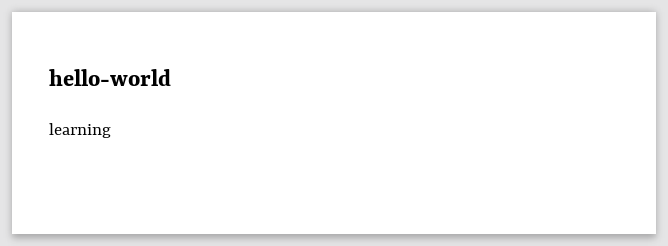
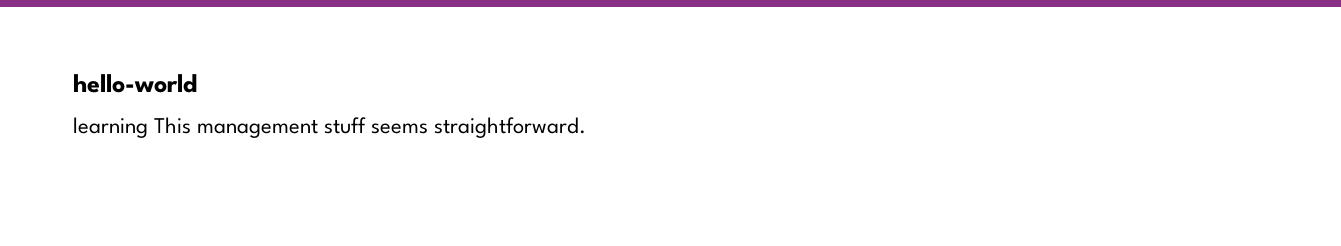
- learning
+ learning This management stuff seems straightforward.

